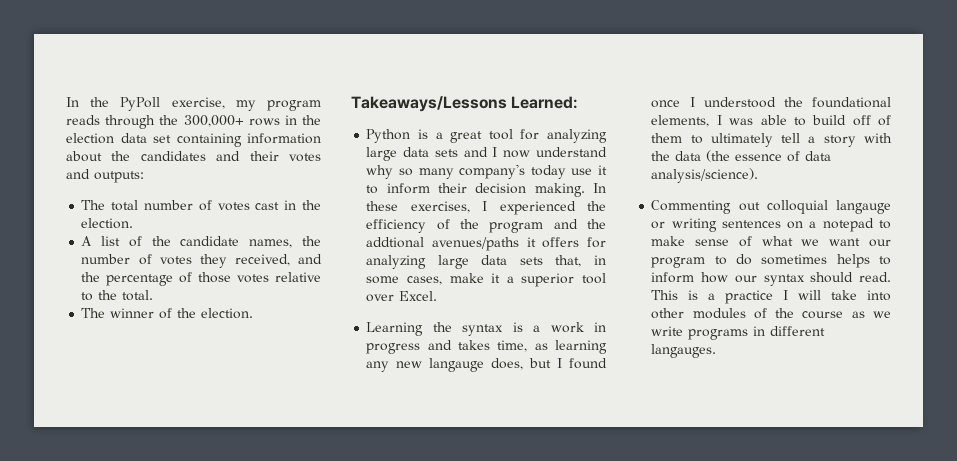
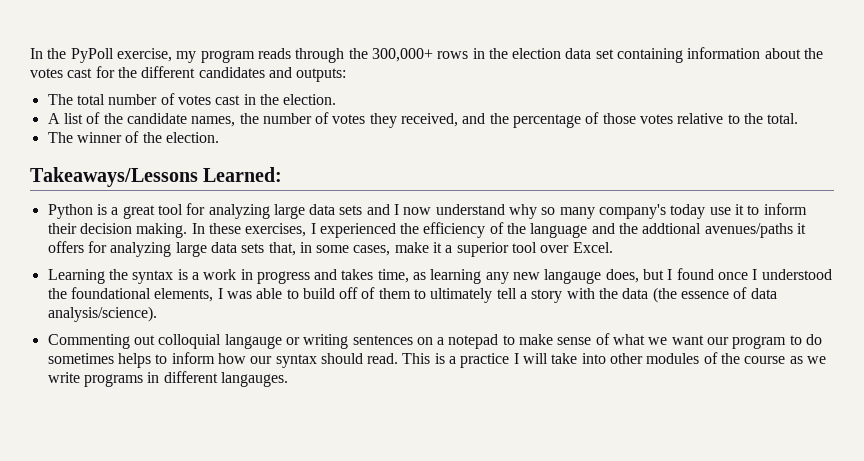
- In the PyPoll exercise, my program reads through the 300,000+ rows in the election data set containing information about the candidates and their votes and outputs:
+ In the PyPoll exercise, my program reads through the 300,000+ rows in the election data set containing information about the votes cast for the different candidates and outputs:
- In these exercises, I experienced the efficiency of the program and the addtional avenues/paths it offers for analyzing large data sets that, in some cases, make it a superior tool over Excel.
+ In these exercises, I experienced the efficiency of the language and the addtional avenues/paths it offers for analyzing large data sets that, in some cases, make it a superior tool over Excel.

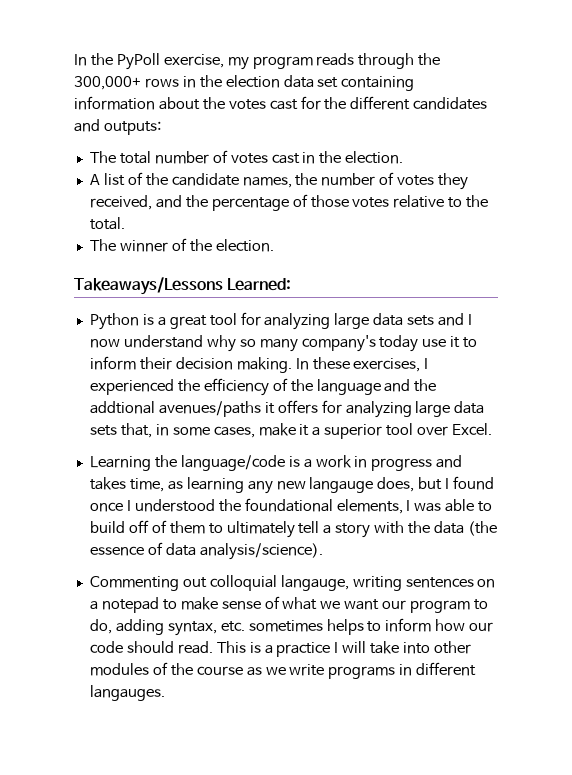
- Learning the syntax is a work in progress and takes time, as learning any new langauge does, but I found once I understood the foundational elements, I was able to build off of them to ultimately tell a story with the data (the essence of data analysis/science).
+ Learning the language/code is a work in progress and takes time, as learning any new langauge does, but I found once I understood the foundational elements, I was able to build off of them to ultimately tell a story with the data (the essence of data analysis/science).
- Commenting out colloquial langauge or writing sentences on a notepad to make sense of what we want our program to do sometimes helps to inform how our syntax should read.
+ Commenting out colloquial langauge, writing sentences on a notepad to make sense of what we want our program to do, adding syntax, etc. sometimes helps to inform how our code should read.

